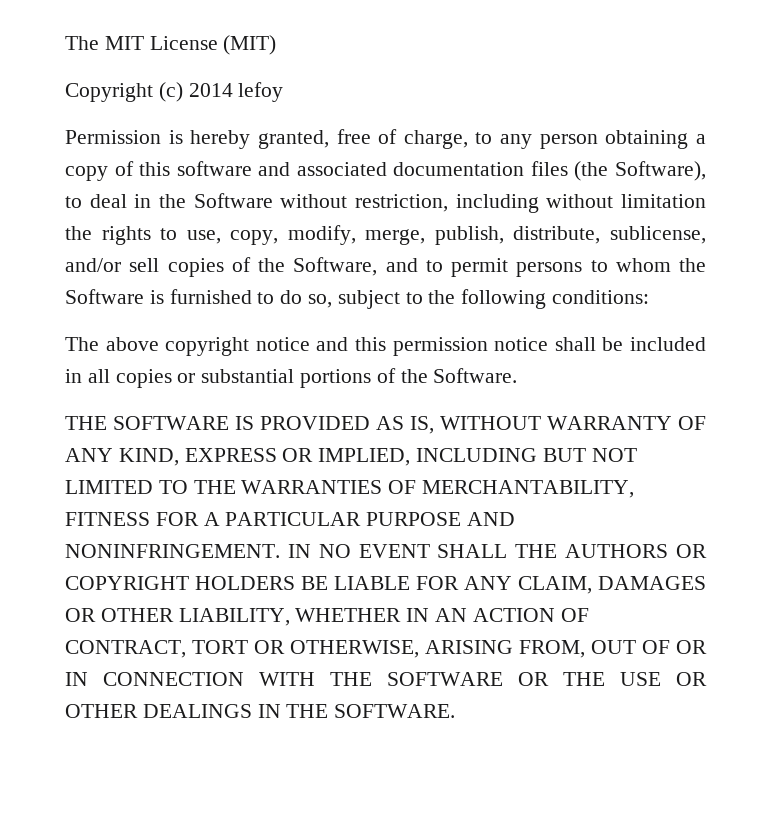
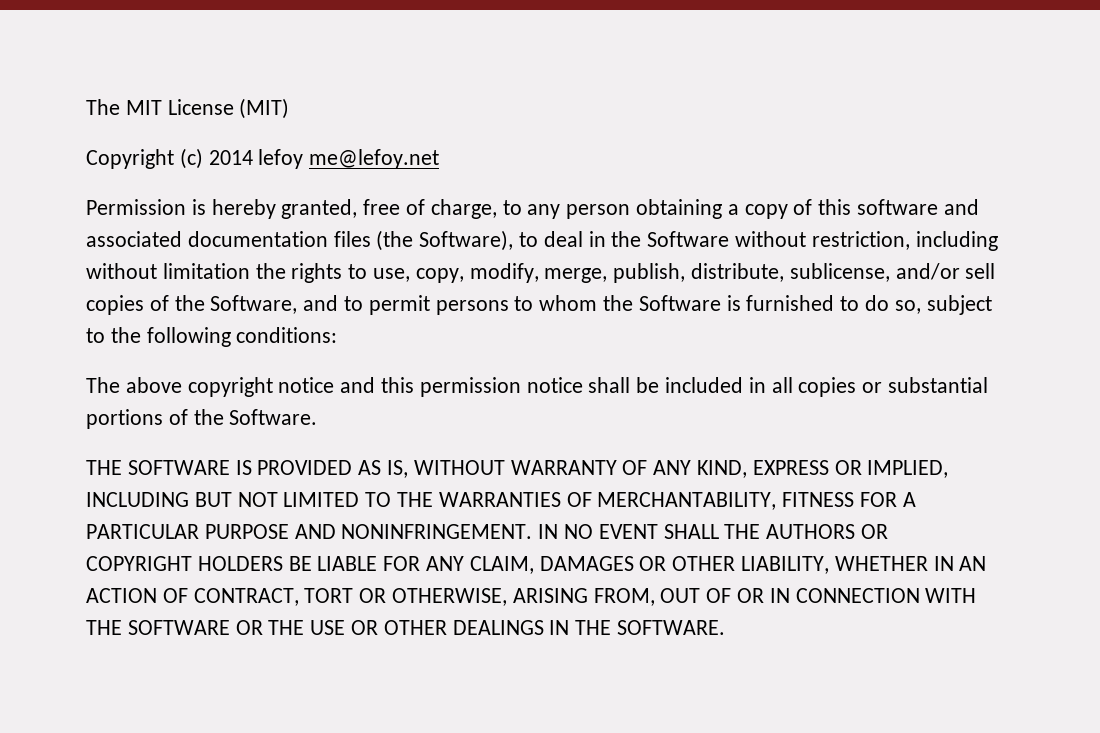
- Copyright (c) 2014 lefoy
+ Copyright (c) 2014 lefoy me@lefoy.net

